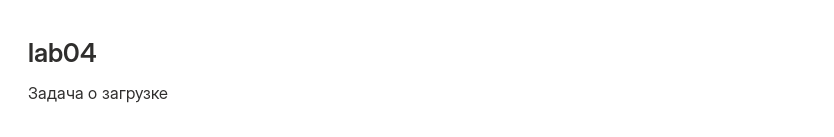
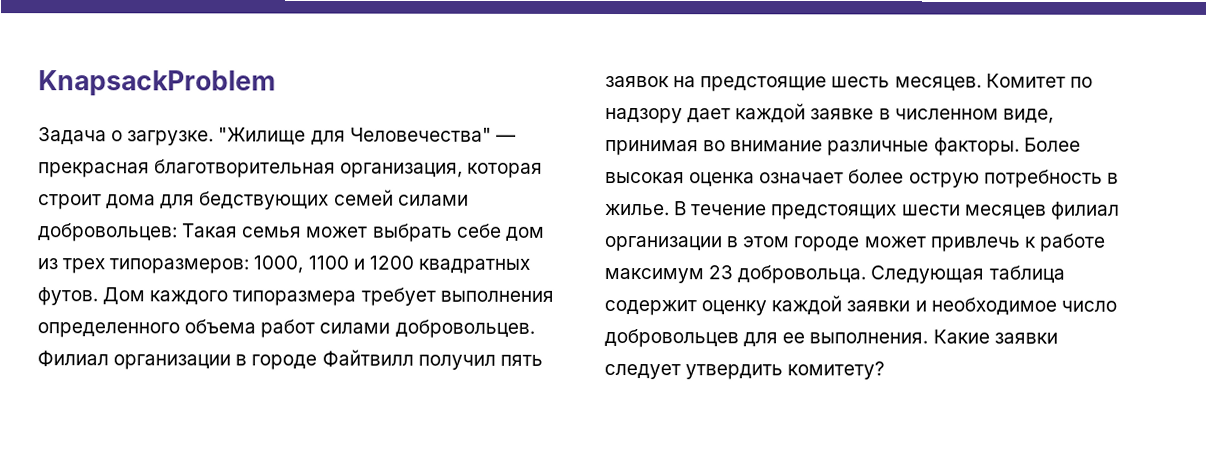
- lab04
+ KnapsackProblem
- Задача о загрузке
+ Задача о загрузке. "Жилище для Человечества" — прекрасная благотворительная организация, которая строит дома для бедствующих семей силами добровольцев: Такая семья может выбрать себе дом из трех типоразмеров: 1000, 1100 и 1200 квадратных футов. Дом каждого типоразмера требует выполнения определенного объема работ силами добровольцев. Филиал организации в городе Файтвилл получил пять заявок на предстоящие шесть месяцев. Комитет по надзору дает каждой заявке в численном виде, принимая во внимание различные факторы. Более высокая оценка означает более острую потребность в жилье. В течение предстоящих шести месяцев филиал организации в этом городе может привлечь к работе максимум 23 добровольца. Следующая таблица содержит оценку каждой заявки и необходимое число добровольцев для ее выполнения. Какие заявки следует утвердить комитету?

